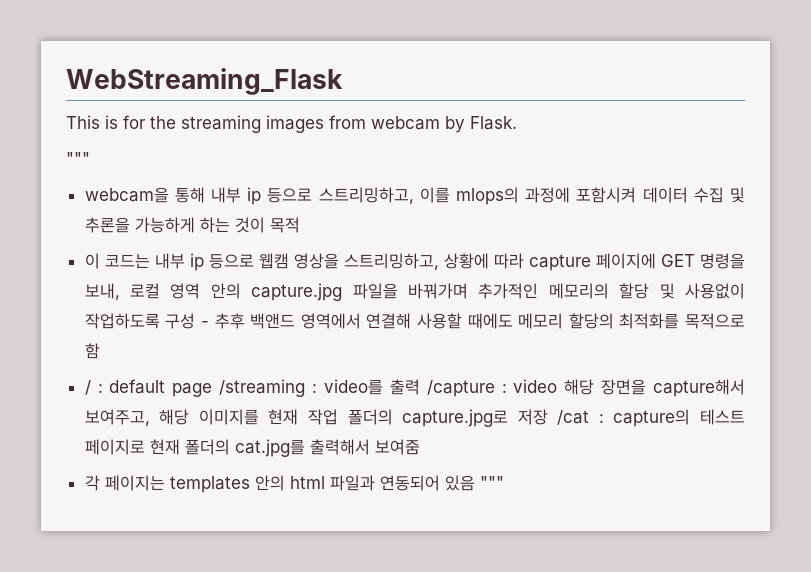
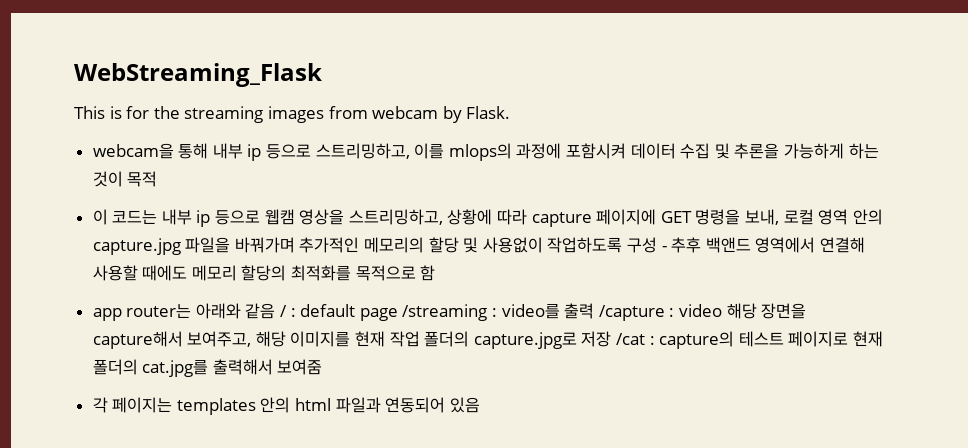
  This is for the streaming images from webcam by Flask.
- """
- / : default page /streaming : video를 출력 /capture : video 해당 장면을 capture해서 보여주고, 해당 이미지를 현재 작업 폴더의 capture.jpg로 저장 /cat : capture의 테스트 페이지로 현재 폴더의 cat.jpg를 출력해서 보여줌
+ app router는 아래와 같음 / : default page /streaming : video를 출력 /capture : video 해당 장면을 capture해서 보여주고, 해당 이미지를 현재 작업 폴더의 capture.jpg로 저장 /cat : capture의 테스트 페이지로 현재 폴더의 cat.jpg를 출력해서 보여줌
- 각 페이지는 templates 안의 html 파일과 연동되어 있음 """
+ 각 페이지는 templates 안의 html 파일과 연동되어 있음

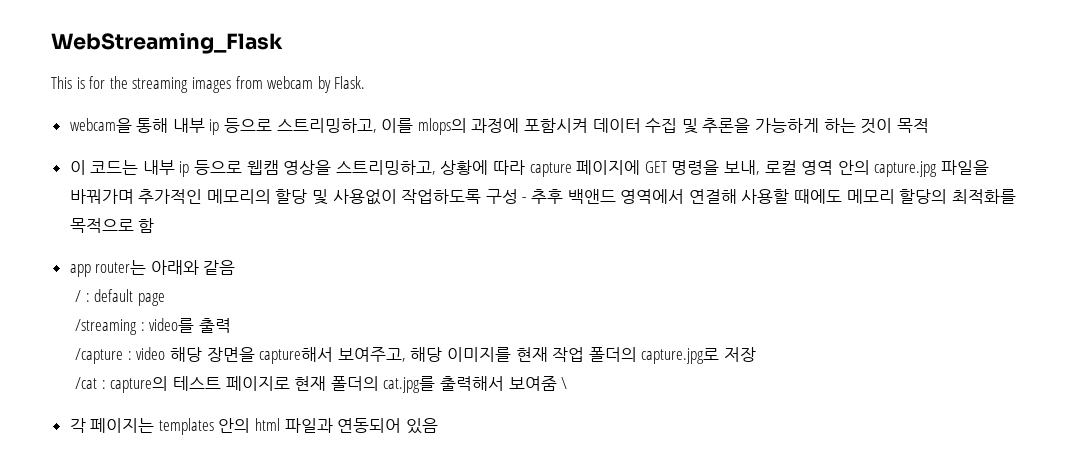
- app router는 아래와 같음 / : default page /streaming : video를 출력 /capture : video 해당 장면을 capture해서 보여주고, 해당 이미지를 현재 작업 폴더의 capture.jpg로 저장 /cat : capture의 테스트 페이지로 현재 폴더의 cat.jpg를 출력해서 보여줌
+ app router는 아래와 같음
+ / : default page
+ /streaming : video를 출력
+ /capture : video 해당 장면을 capture해서 보여주고, 해당 이미지를 현재 작업 폴더의 capture.jpg로 저장
+ /cat : capture의 테스트 페이지로 현재 폴더의 cat.jpg를 출력해서 보여줌 \

